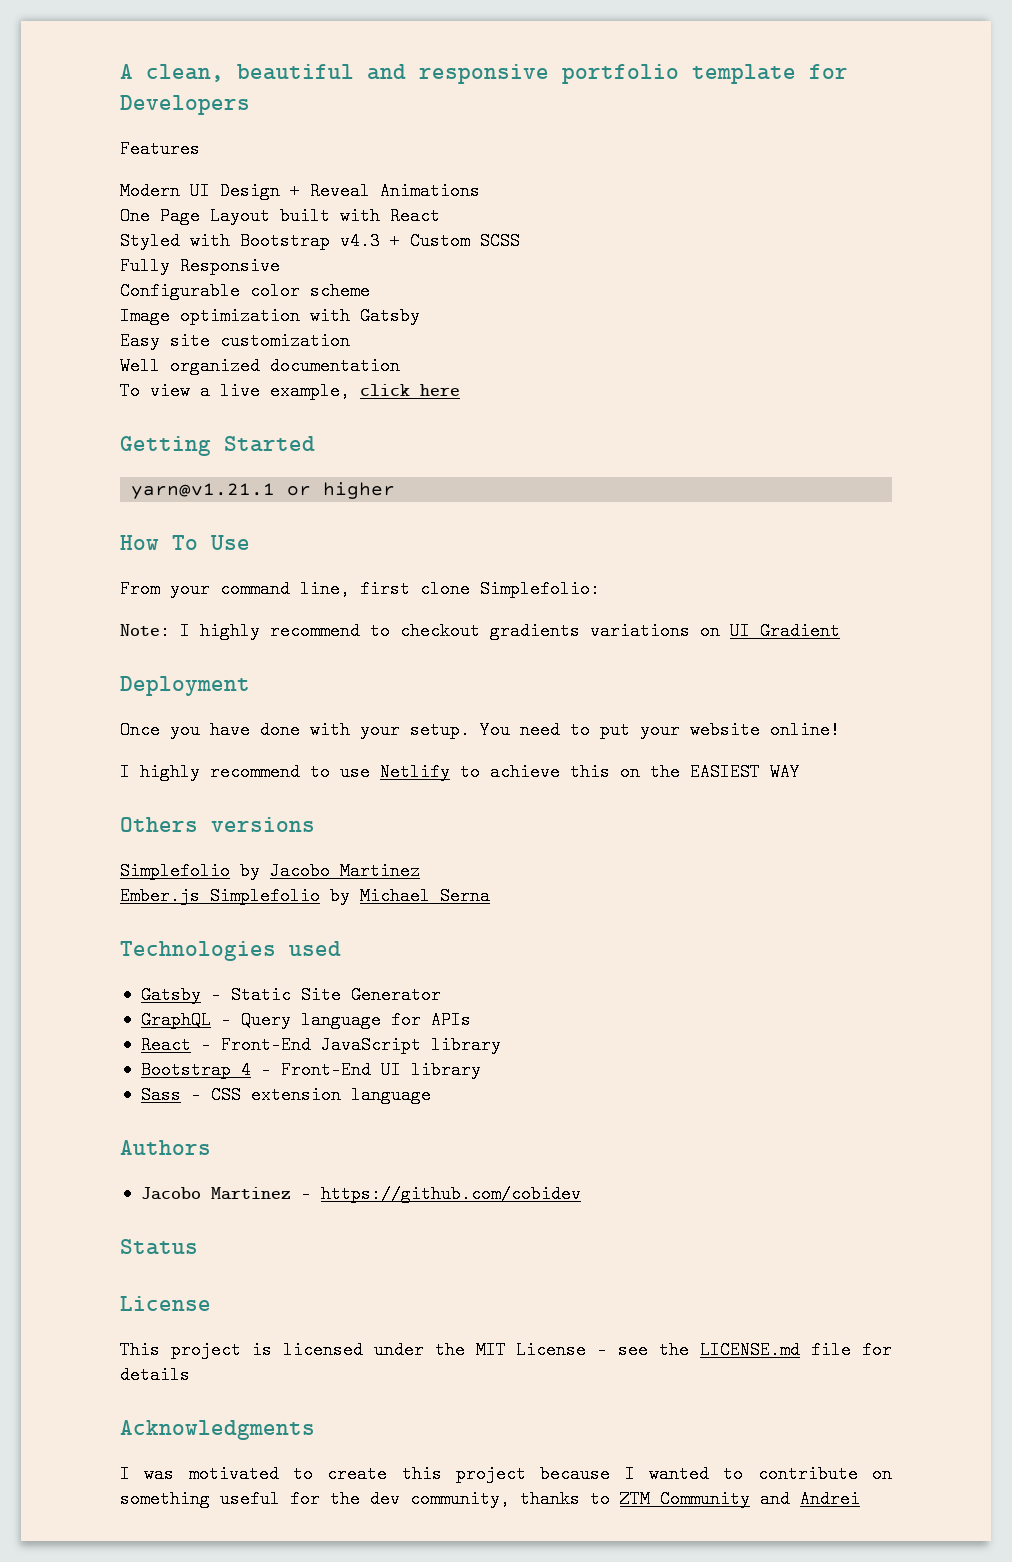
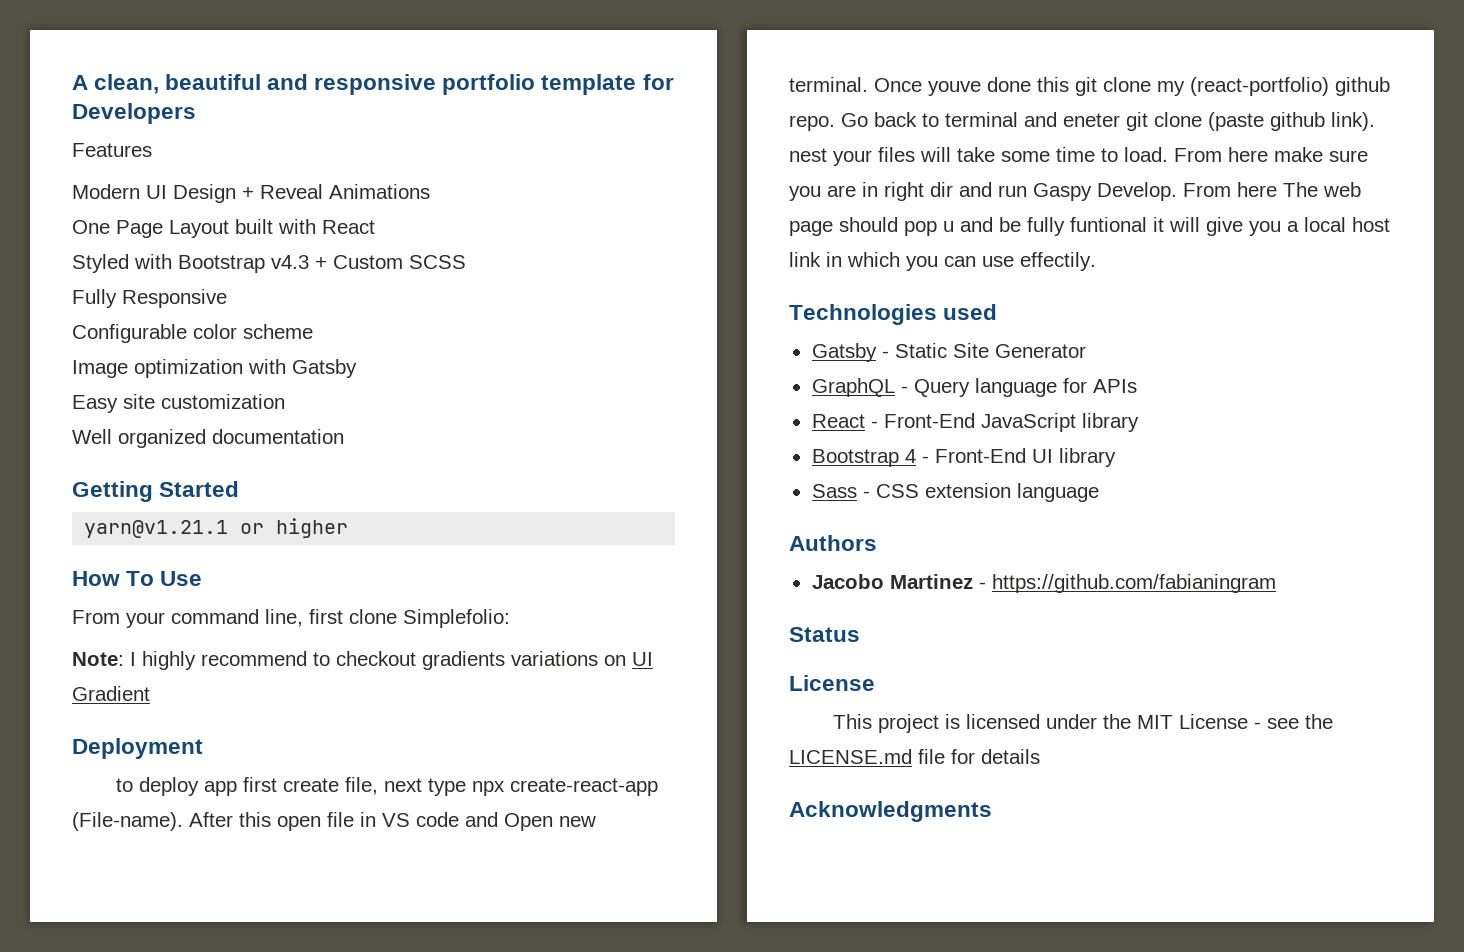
- To view a live example, click here
- Once you have done with your setup. You need to put your website online!
- I highly recommend to use Netlify to achieve this on the EASIEST WAY
- Others versions
- Simplefolio by Jacobo Martinez
- Ember.js Simplefolio by Michael Serna
+ to deploy app first create file, next type npx create-react-app (File-name). After this open file in VS code and Open new terminal. Once youve done this git clone my (react-portfolio) github repo. Go back to terminal and eneter git clone (paste github link). nest your files will take some time to load. From here make sure you are in right dir and run Gaspy Develop. From here The web page should pop u and be fully funtional it will give you a local host link in which you can use effectily.
- Jacobo Martinez - https://github.com/cobidev
+ Jacobo Martinez - https://github.com/fabianingram
- I was motivated to create this project because I wanted to contribute on something useful for the dev community, thanks to ZTM Community and Andrei

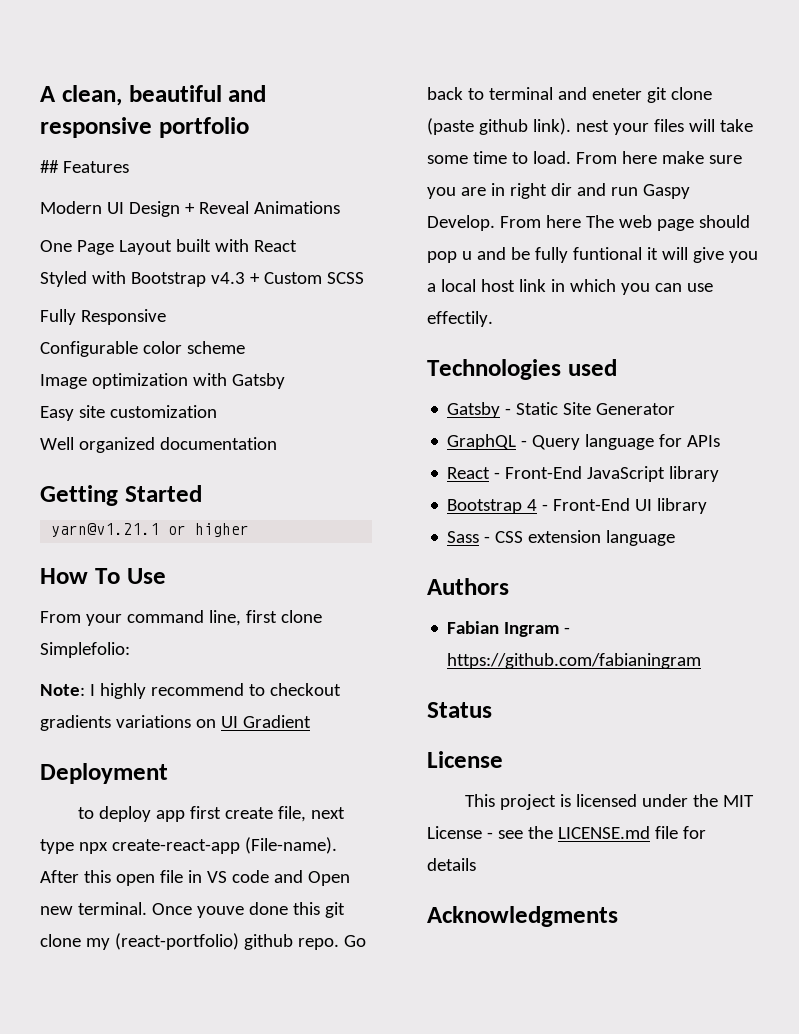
- A clean, beautiful and responsive portfolio template for Developers
- Features
+ A clean, beautiful and responsive portfolio
+ ## Features
- Jacobo Martinez - https://github.com/fabianingram
+ Fabian Ingram - https://github.com/fabianingram

